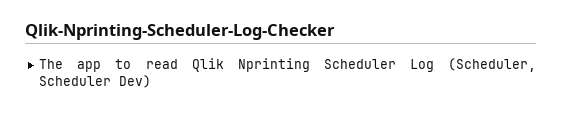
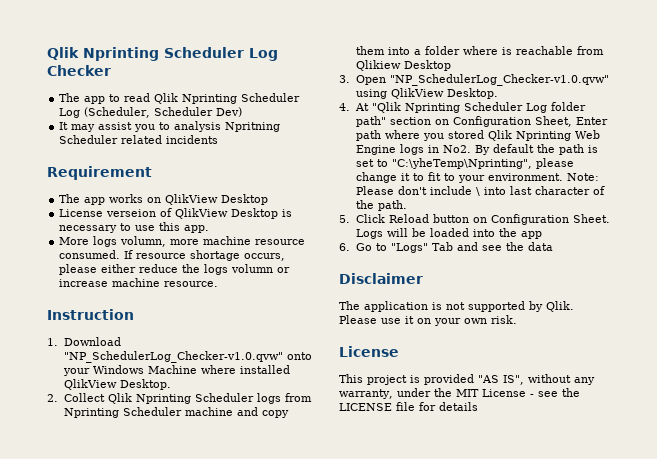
- Qlik-Nprinting-Scheduler-Log-Checker
+ Qlik Nprinting Scheduler Log Checker
+ It may assist you to analysis Npritning Scheduler related incidents
+ Requirement
+ The app works on QlikView Desktop
+ License verseion of QlikView Desktop is necessary to use this app.
+ More logs volumn, more machine resource consumed. If resource shortage occurs, please either reduce the logs volumn or increase machine resource.
+ Instruction
+ 1. Download "NP_SchedulerLog_Checker-v1.0.qvw" onto your Windows Machine where installed QlikView Desktop.
+ 2. Collect Qlik Nprinting Scheduler logs from Nprinting Scheduler machine and copy them into a folder where is reachable from Qlikiew Desktop
+ 3. Open "NP_SchedulerLog_Checker-v1.0.qvw" using QlikView Desktop.
+ 4. At "Qlik Nprinting Scheduler Log folder path" section on Configuration Sheet, Enter path where you stored Qlik Nprinting Web Engine logs in No2. By default the path is set to "C:\yheTemp\Nprinting", please change it to fit to your environment. Note: Please don't include \ into last character of the path.
+ 5. Click Reload button on Configuration Sheet. Logs will be loaded into the app
+ 6. Go to "Logs" Tab and see the data
+ Disclaimer
+ The application is not supported by Qlik. Please use it on your own risk.
+ License
+ This project is provided "AS IS", without any warranty, under the MIT License - see the LICENSE file for details

